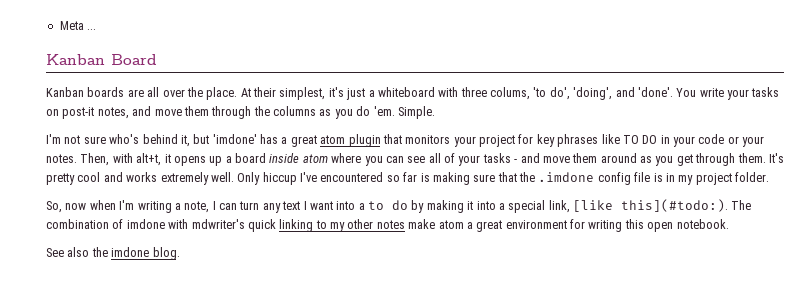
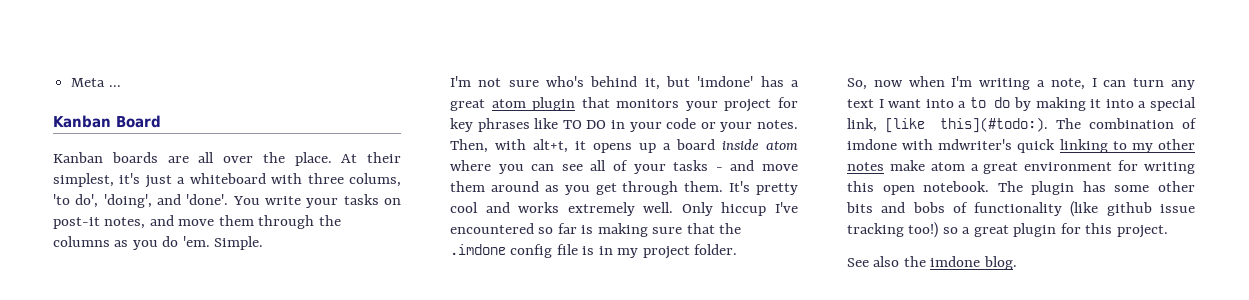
+ The plugin has some other bits and bobs of functionality (like github issue tracking too!) so a great plugin for this project.

